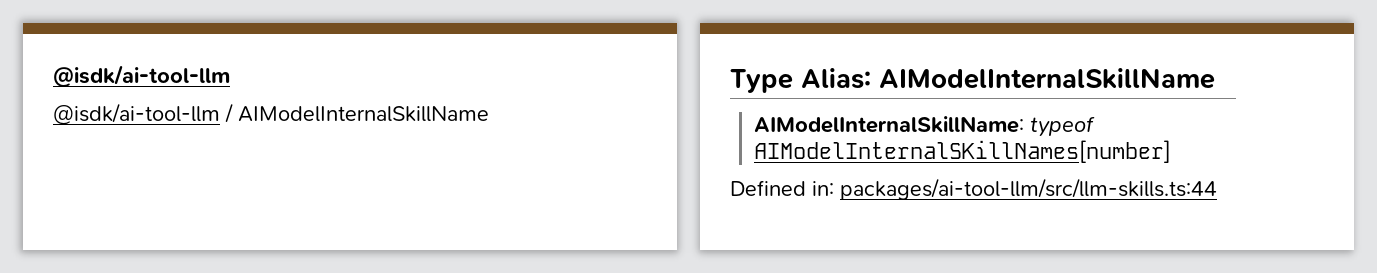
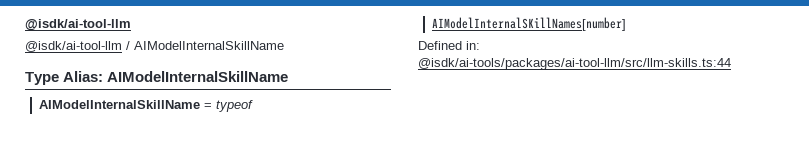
- AIModelInternalSkillName: typeof AIModelInternalSKillNames[number]
+ AIModelInternalSkillName = typeof AIModelInternalSKillNames[number]
- Defined in: packages/ai-tool-llm/src/llm-skills.ts:44
+ Defined in: @isdk/ai-tools/packages/ai-tool-llm/src/llm-skills.ts:44

